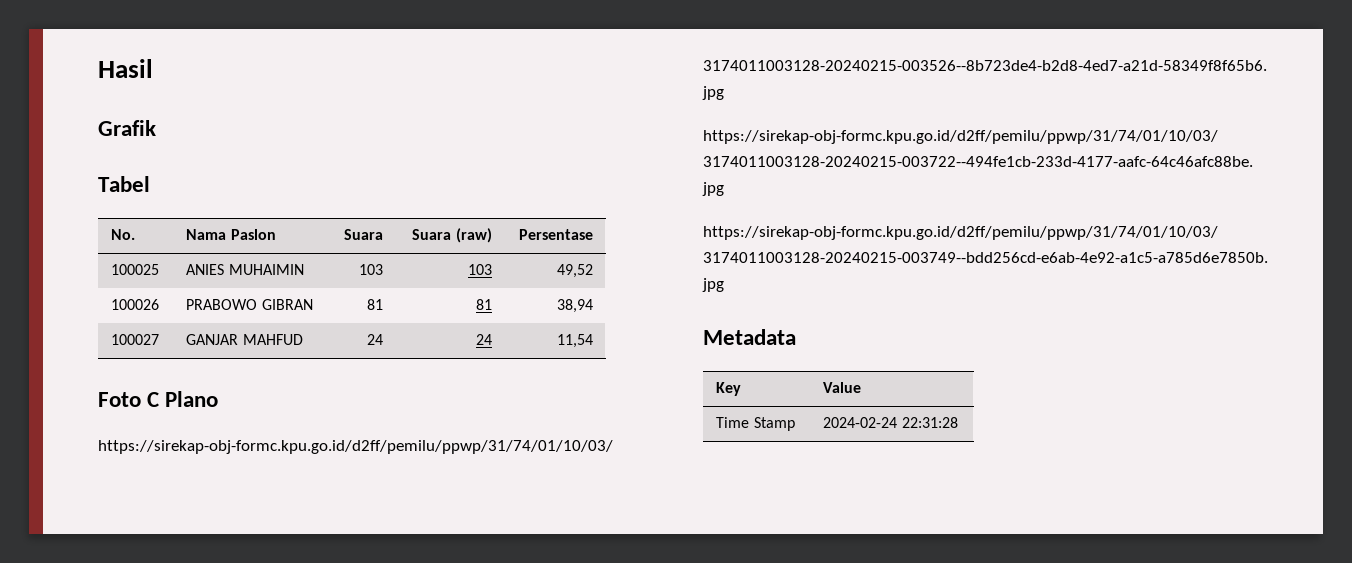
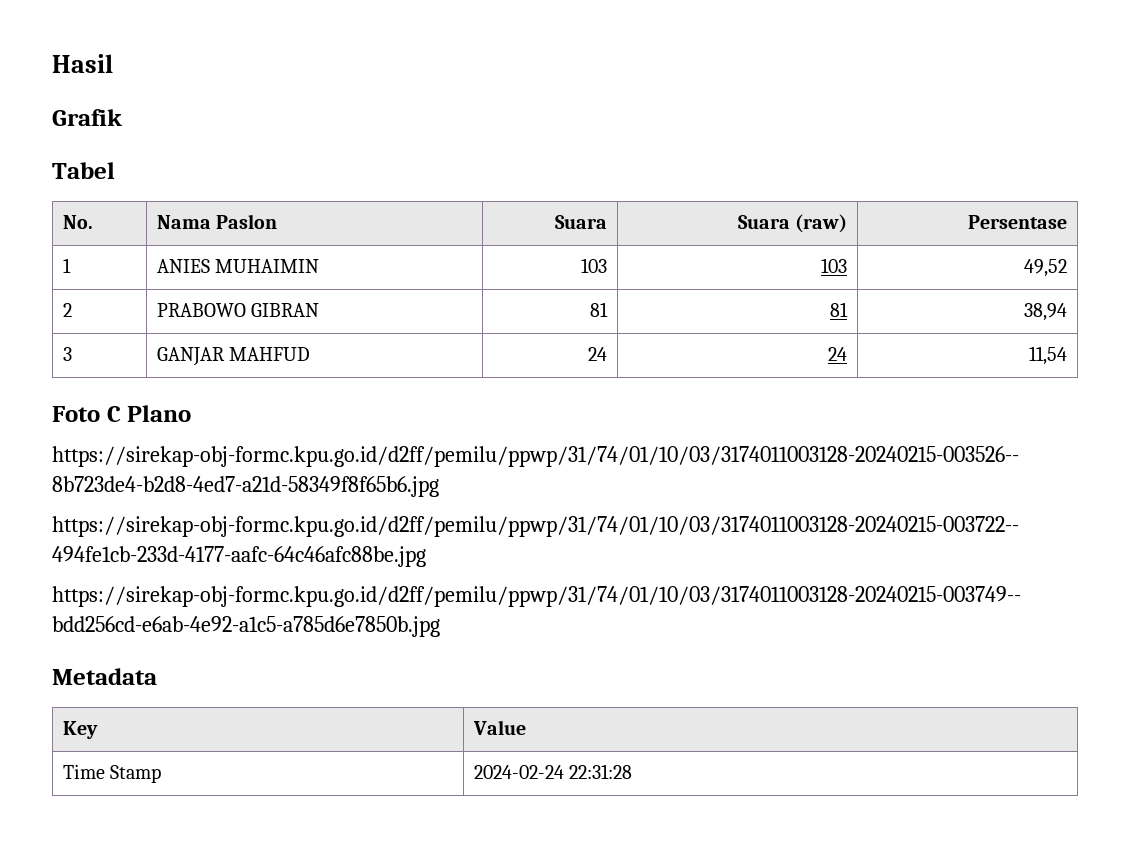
- 100025 | ANIES MUHAIMIN | 103 | 103 | 49,52
+ 1 | ANIES MUHAIMIN | 103 | 103 | 49,52
- 100026 | PRABOWO GIBRAN | 81 | 81 | 38,94
+ 2 | PRABOWO GIBRAN | 81 | 81 | 38,94
- 100027 | GANJAR MAHFUD | 24 | 24 | 11,54
+ 3 | GANJAR MAHFUD | 24 | 24 | 11,54

